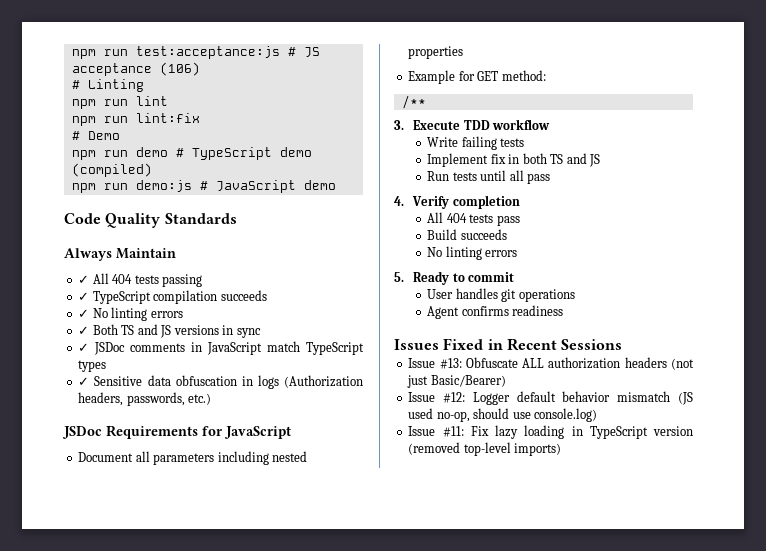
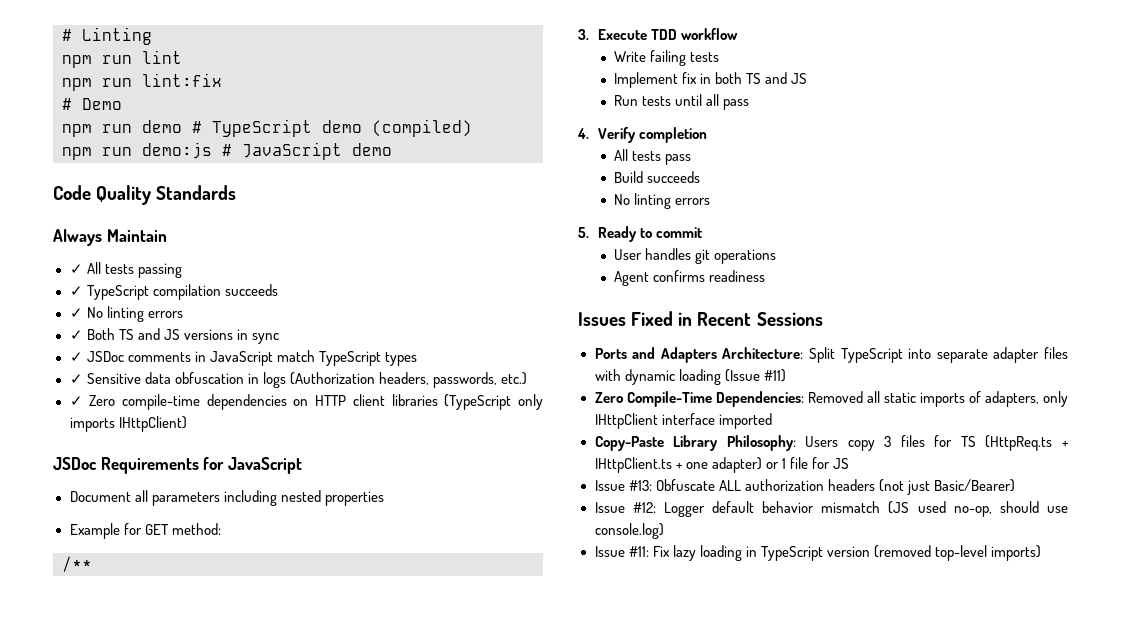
- npm run test:acceptance:js # JS acceptance (106)
- ✓ All 404 tests passing
+ ✓ All tests passing
+ ✓ Zero compile-time dependencies on HTTP client libraries (TypeScript only imports IHttpClient)
- All 404 tests pass
+ All tests pass
+ Ports and Adapters Architecture: Split TypeScript into separate adapter files with dynamic loading (Issue #11)
+ Zero Compile-Time Dependencies: Removed all static imports of adapters, only IHttpClient interface imported
+ Copy-Paste Library Philosophy: Users copy 3 files for TS (HttpReq.ts + IHttpClient.ts + one adapter) or 1 file for JS

